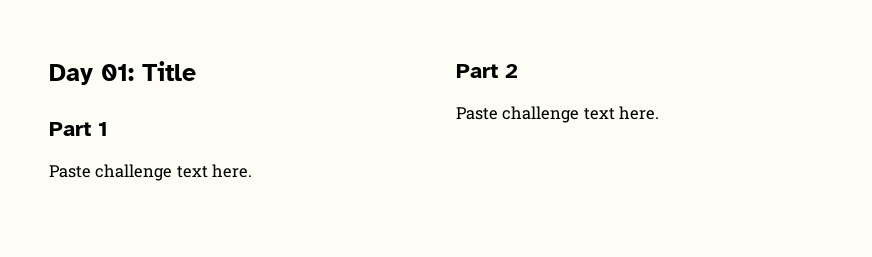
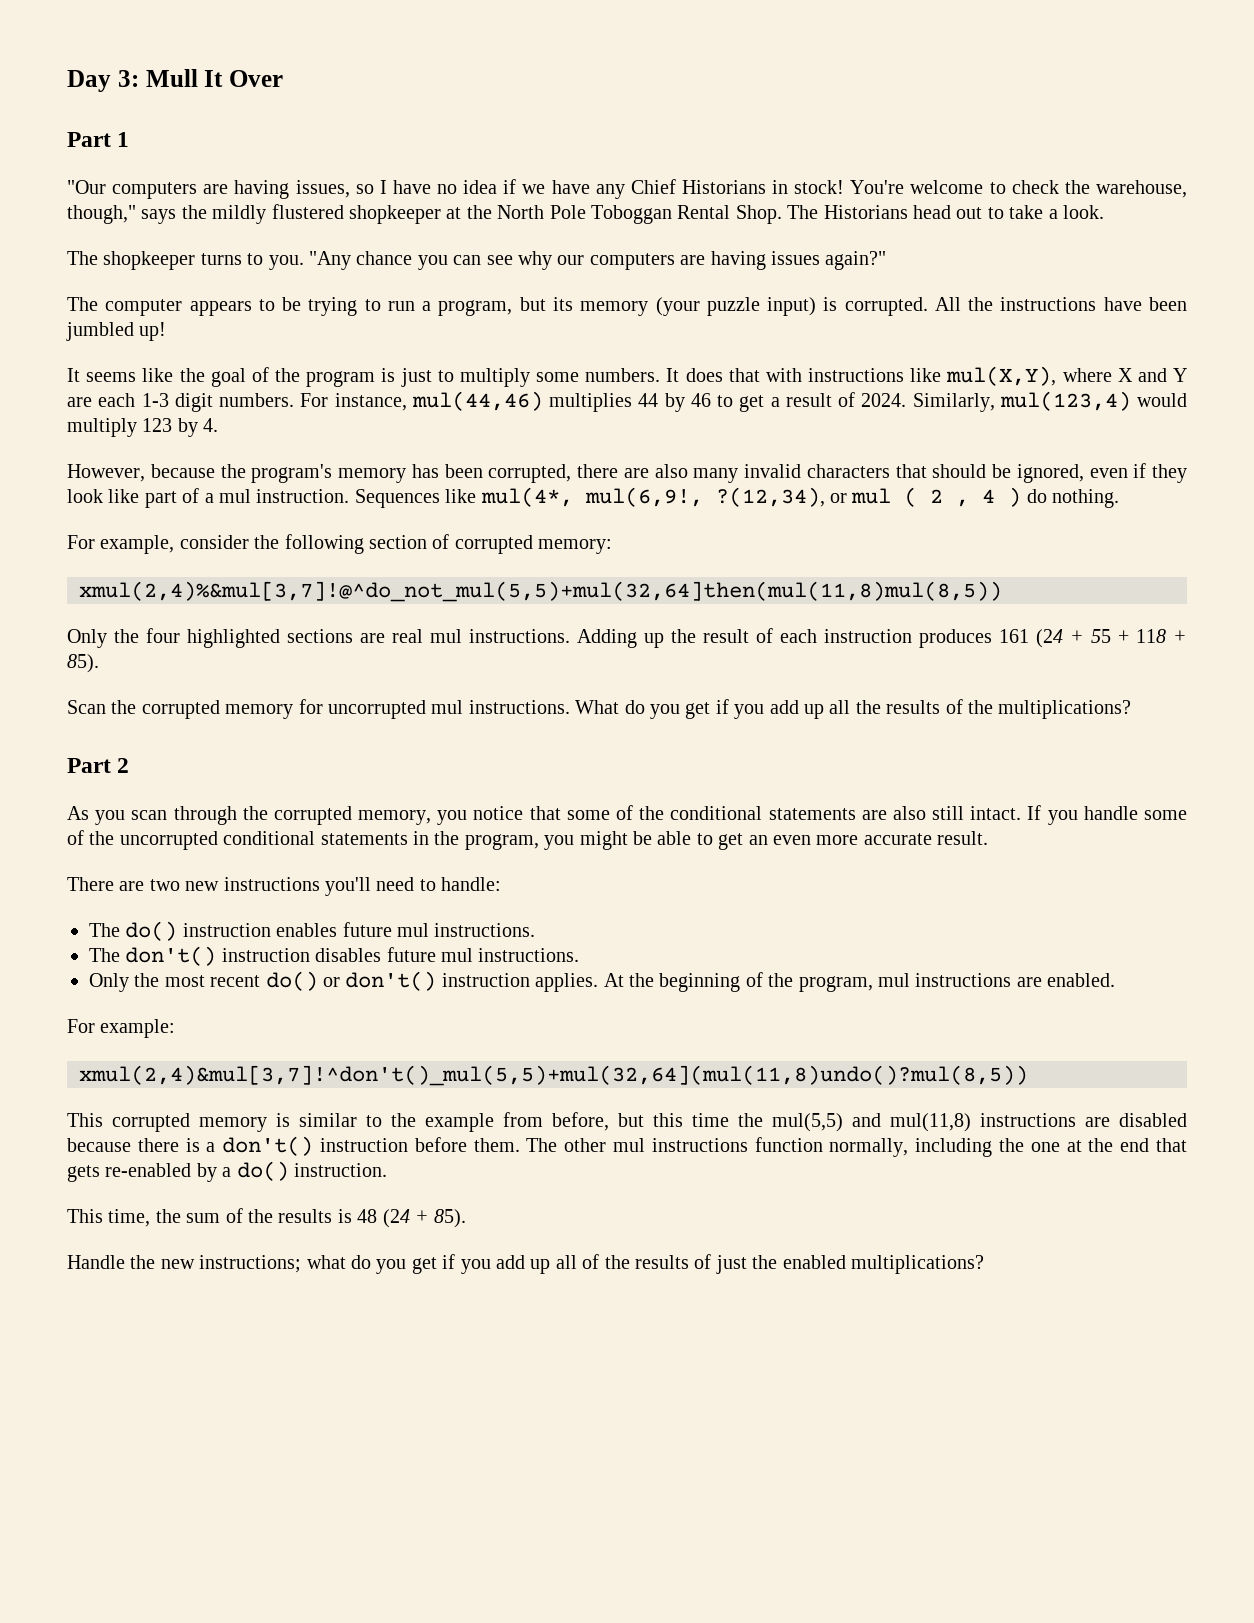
- Day 01: Title
+ Day 3: Mull It Over
  Part 1
- Paste challenge text here.
+ "Our computers are having issues, so I have no idea if we have any Chief Historians in stock! You're welcome to check the warehouse, though," says the mildly flustered shopkeeper at the North Pole Toboggan Rental Shop. The Historians head out to take a look.
+ The shopkeeper turns to you. "Any chance you can see why our computers are having issues again?"
+ The computer appears to be trying to run a program, but its memory (your puzzle input) is corrupted. All the instructions have been jumbled up!
+ It seems like the goal of the program is just to multiply some numbers. It does that with instructions like mul(X,Y), where X and Y are each 1-3 digit numbers. For instance, mul(44,46) multiplies 44 by 46 to get a result of 2024. Similarly, mul(123,4) would multiply 123 by 4.
+ However, because the program's memory has been corrupted, there are also many invalid characters that should be ignored, even if they look like part of a mul instruction. Sequences like mul(4*, mul(6,9!, ?(12,34), or mul ( 2 , 4 ) do nothing.
+ For example, consider the following section of corrupted memory:
+ xmul(2,4)%&mul[3,7]!@^do_not_mul(5,5)+mul(32,64]then(mul(11,8)mul(8,5))
+ Only the four highlighted sections are real mul instructions. Adding up the result of each instruction produces 161 (24 + 55 + 118 + 85).
+ Scan the corrupted memory for uncorrupted mul instructions. What do you get if you add up all the results of the multiplications?
  Part 2
- Paste challenge text here.
+ As you scan through the corrupted memory, you notice that some of the conditional statements are also still intact. If you handle some of the uncorrupted conditional statements in the program, you might be able to get an even more accurate result.
+ There are two new instructions you'll need to handle:
+ The do() instruction enables future mul instructions.
+ The don't() instruction disables future mul instructions.
+ Only the most recent do() or don't() instruction applies. At the beginning of the program, mul instructions are enabled.
+ For example:
+ xmul(2,4)&mul[3,7]!^don't()_mul(5,5)+mul(32,64](mul(11,8)undo()?mul(8,5))
+ This corrupted memory is similar to the example from before, but this time the mul(5,5) and mul(11,8) instructions are disabled because there is a don't() instruction before them. The other mul instructions function normally, including the one at the end that gets re-enabled by a do() instruction.
+ This time, the sum of the results is 48 (24 + 85).
+ Handle the new instructions; what do you get if you add up all of the results of just the enabled multiplications?

